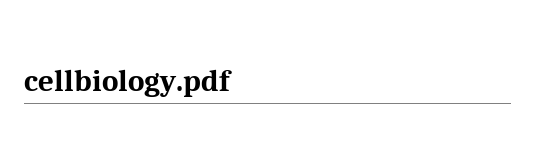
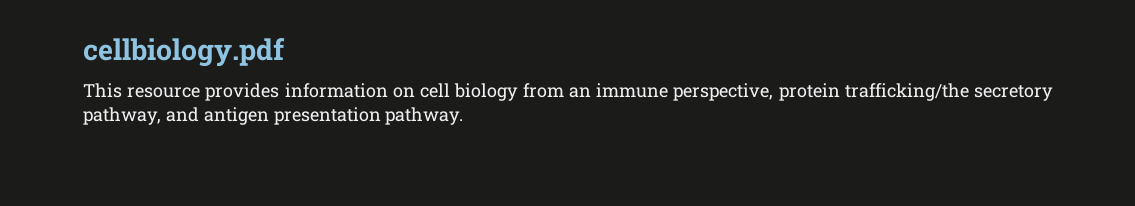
+ This resource provides information on cell biology from an immune perspective, protein trafficking/the secretory pathway, and antigen presentation pathway.

